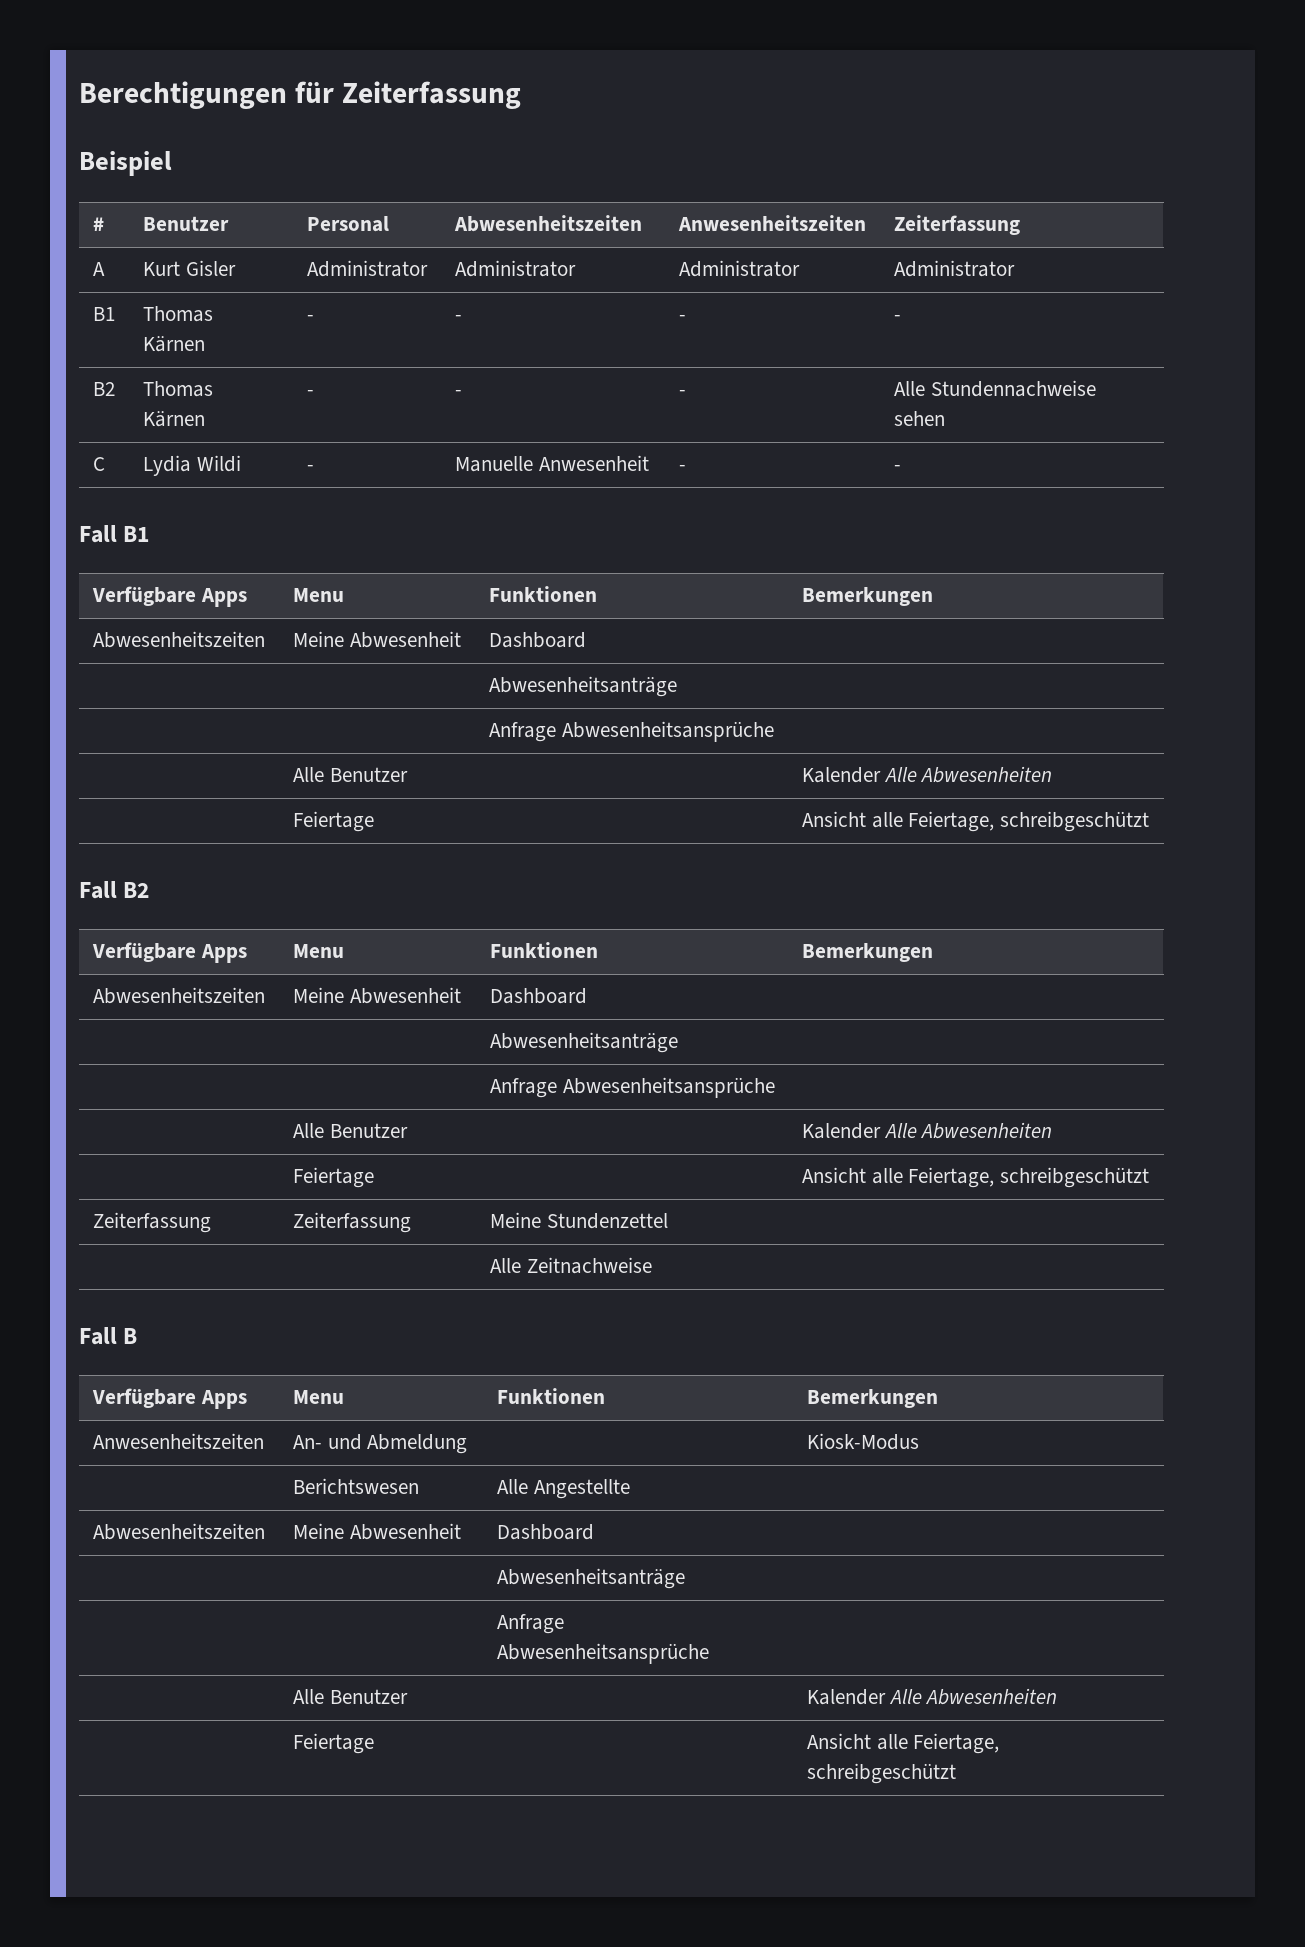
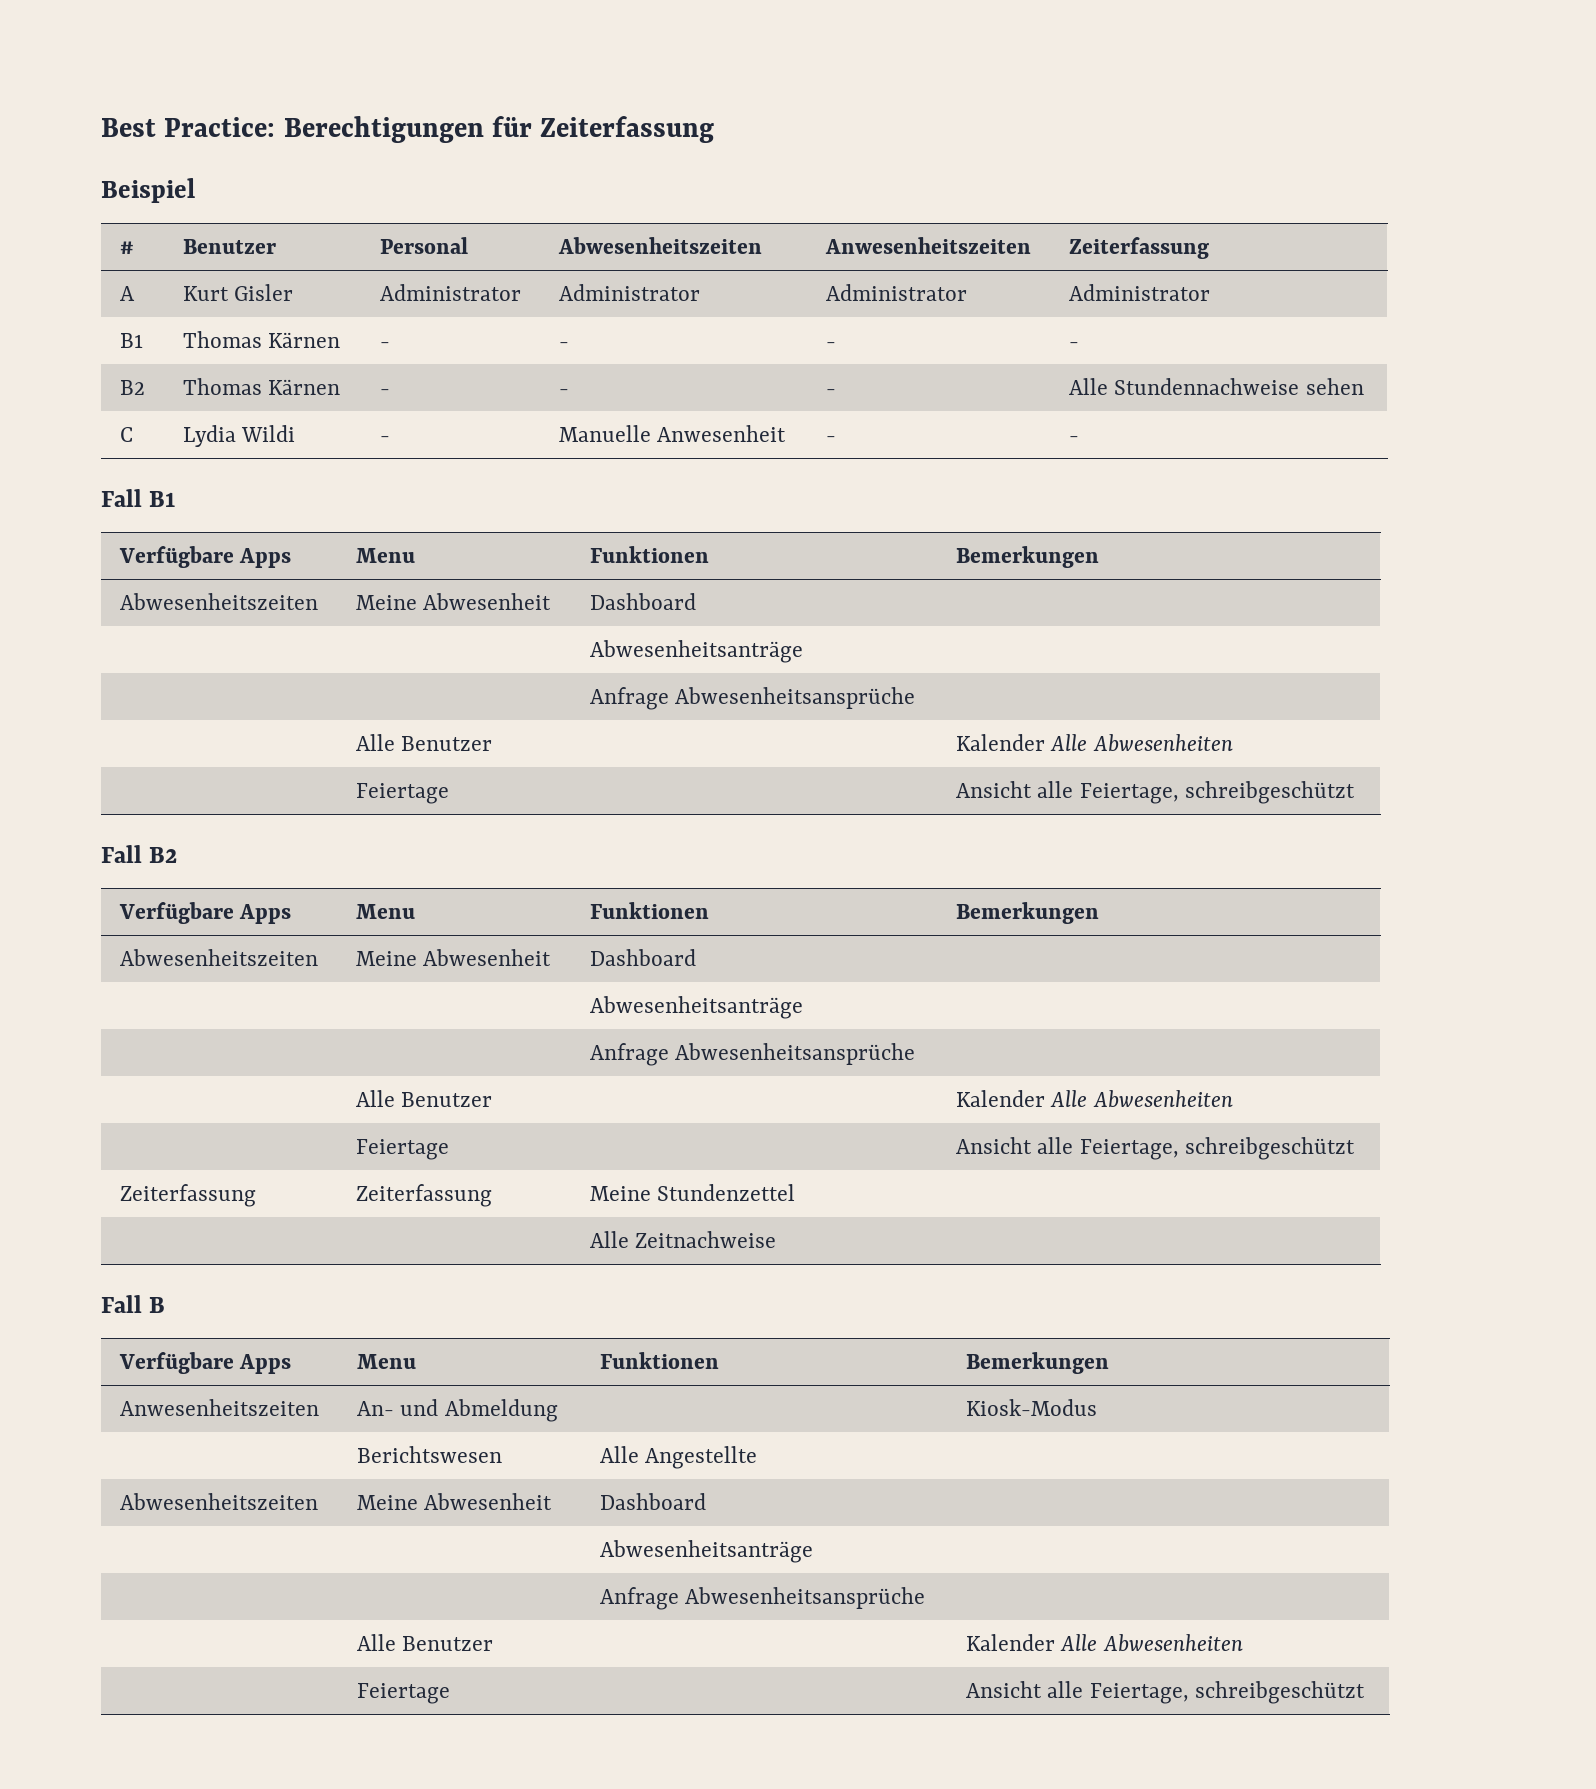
- Berechtigungen für Zeiterfassung
+ Best Practice: Berechtigungen für Zeiterfassung

